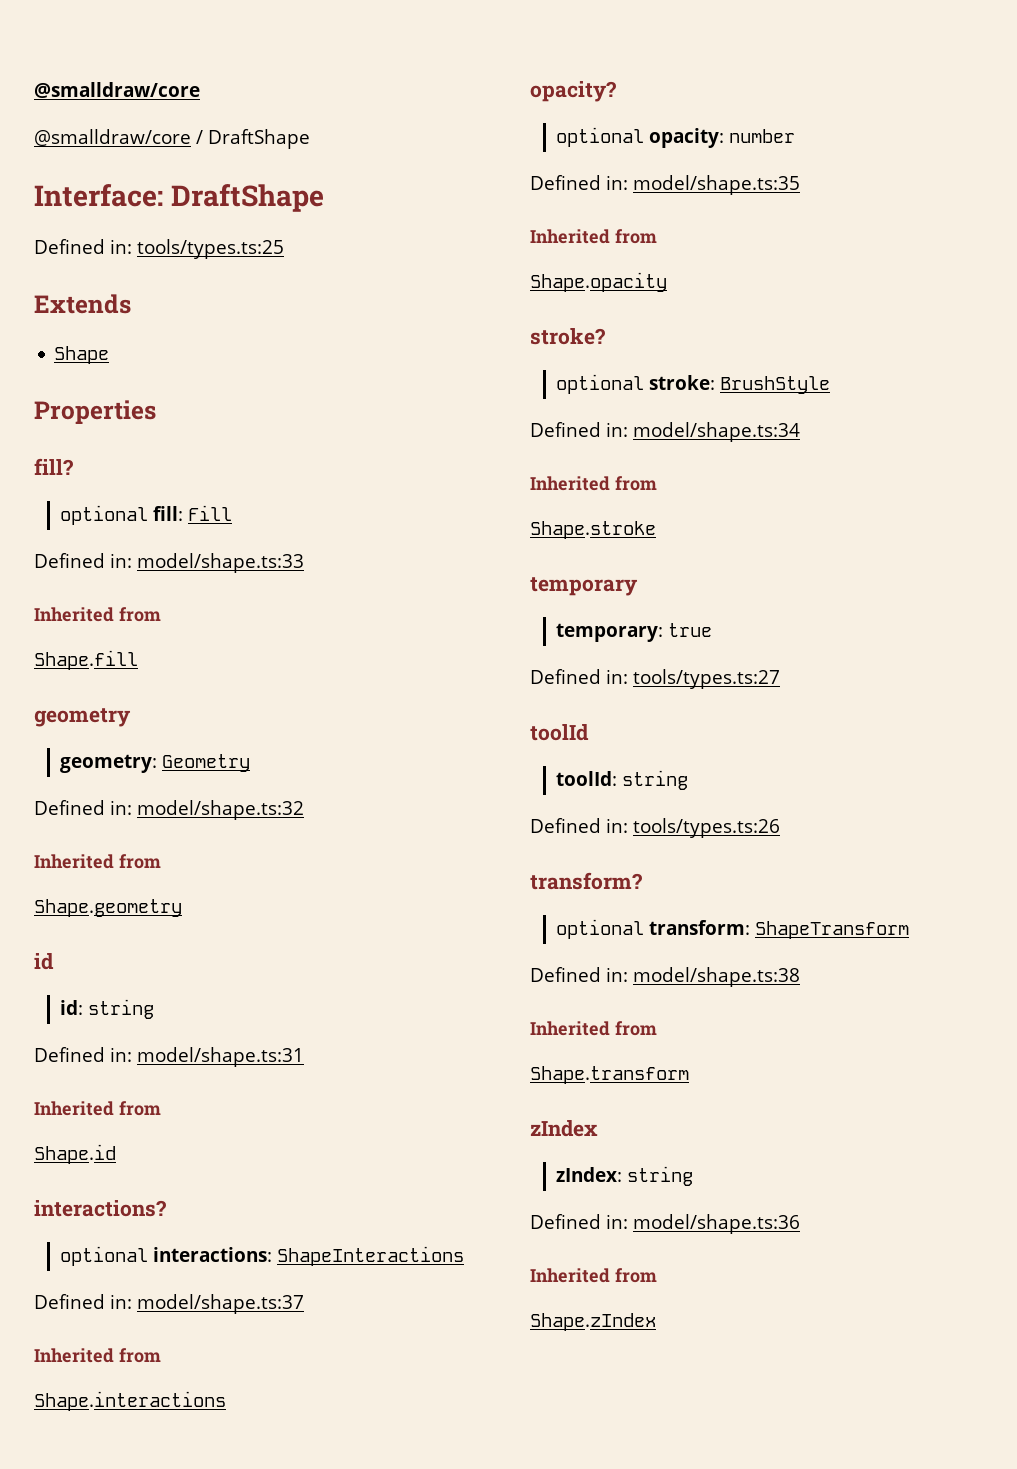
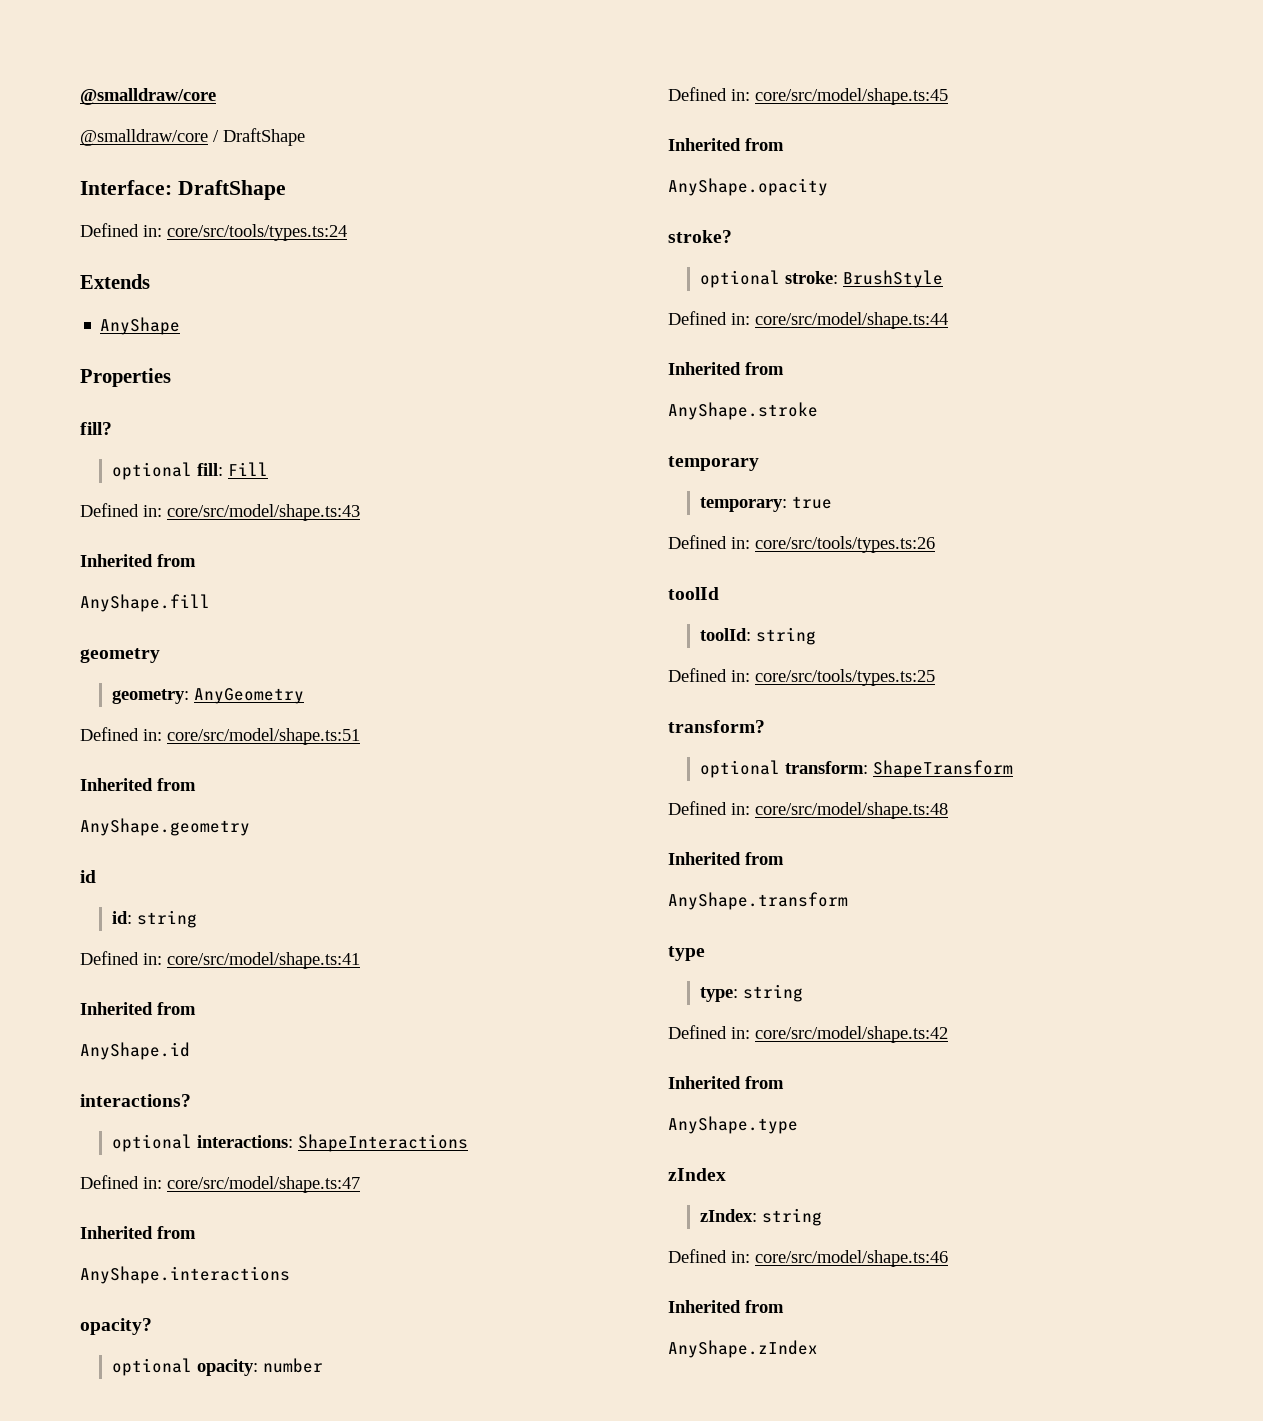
- Defined in: tools/types.ts:25
+ Defined in: core/src/tools/types.ts:24
- Shape
+ AnyShape
- Defined in: model/shape.ts:33
+ Defined in: core/src/model/shape.ts:43
  Inherited from
- Shape.fill
+ AnyShape.fill
- geometry: Geometry
- Defined in: model/shape.ts:32
+ geometry: AnyGeometry
+ Defined in: core/src/model/shape.ts:51
  Inherited from
- Shape.geometry
+ AnyShape.geometry
- Defined in: model/shape.ts:31
+ Defined in: core/src/model/shape.ts:41
  Inherited from
- Shape.id
+ AnyShape.id
- Defined in: model/shape.ts:37
+ Defined in: core/src/model/shape.ts:47
  Inherited from
- Shape.interactions
+ AnyShape.interactions
- Defined in: model/shape.ts:35
+ Defined in: core/src/model/shape.ts:45
  Inherited from
- Shape.opacity
+ AnyShape.opacity
- Defined in: model/shape.ts:34
+ Defined in: core/src/model/shape.ts:44
  Inherited from
- Shape.stroke
+ AnyShape.stroke
- Defined in: tools/types.ts:27
+ Defined in: core/src/tools/types.ts:26
- Defined in: tools/types.ts:26
+ Defined in: core/src/tools/types.ts:25
- Defined in: model/shape.ts:38
+ Defined in: core/src/model/shape.ts:48
  Inherited from
- Shape.transform
+ AnyShape.transform
+ type
+ type: string
+ Defined in: core/src/model/shape.ts:42
+ Inherited from
+ AnyShape.type
- Defined in: model/shape.ts:36
+ Defined in: core/src/model/shape.ts:46
  Inherited from
- Shape.zIndex
+ AnyShape.zIndex

